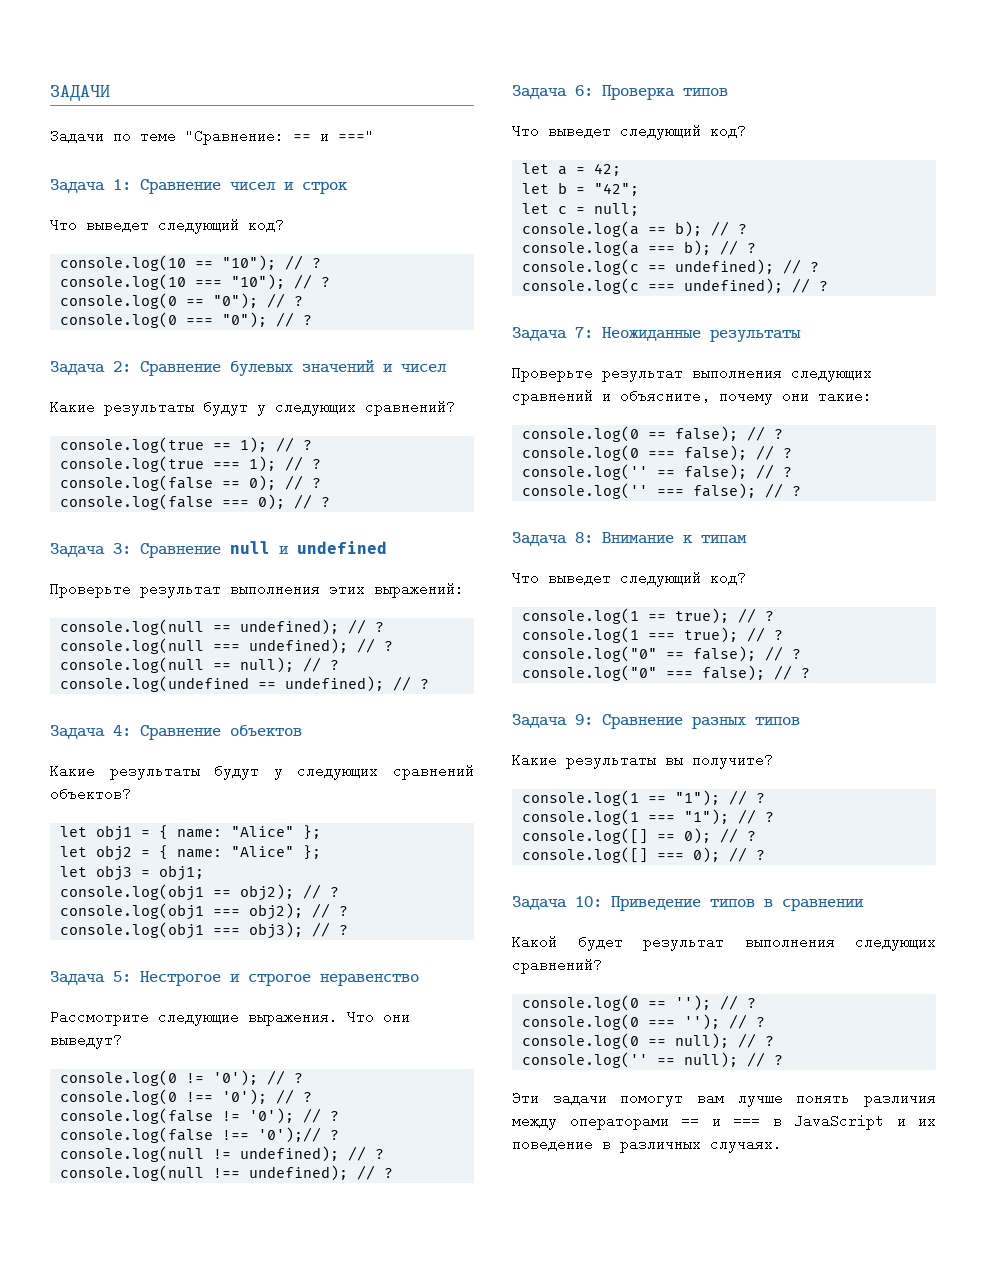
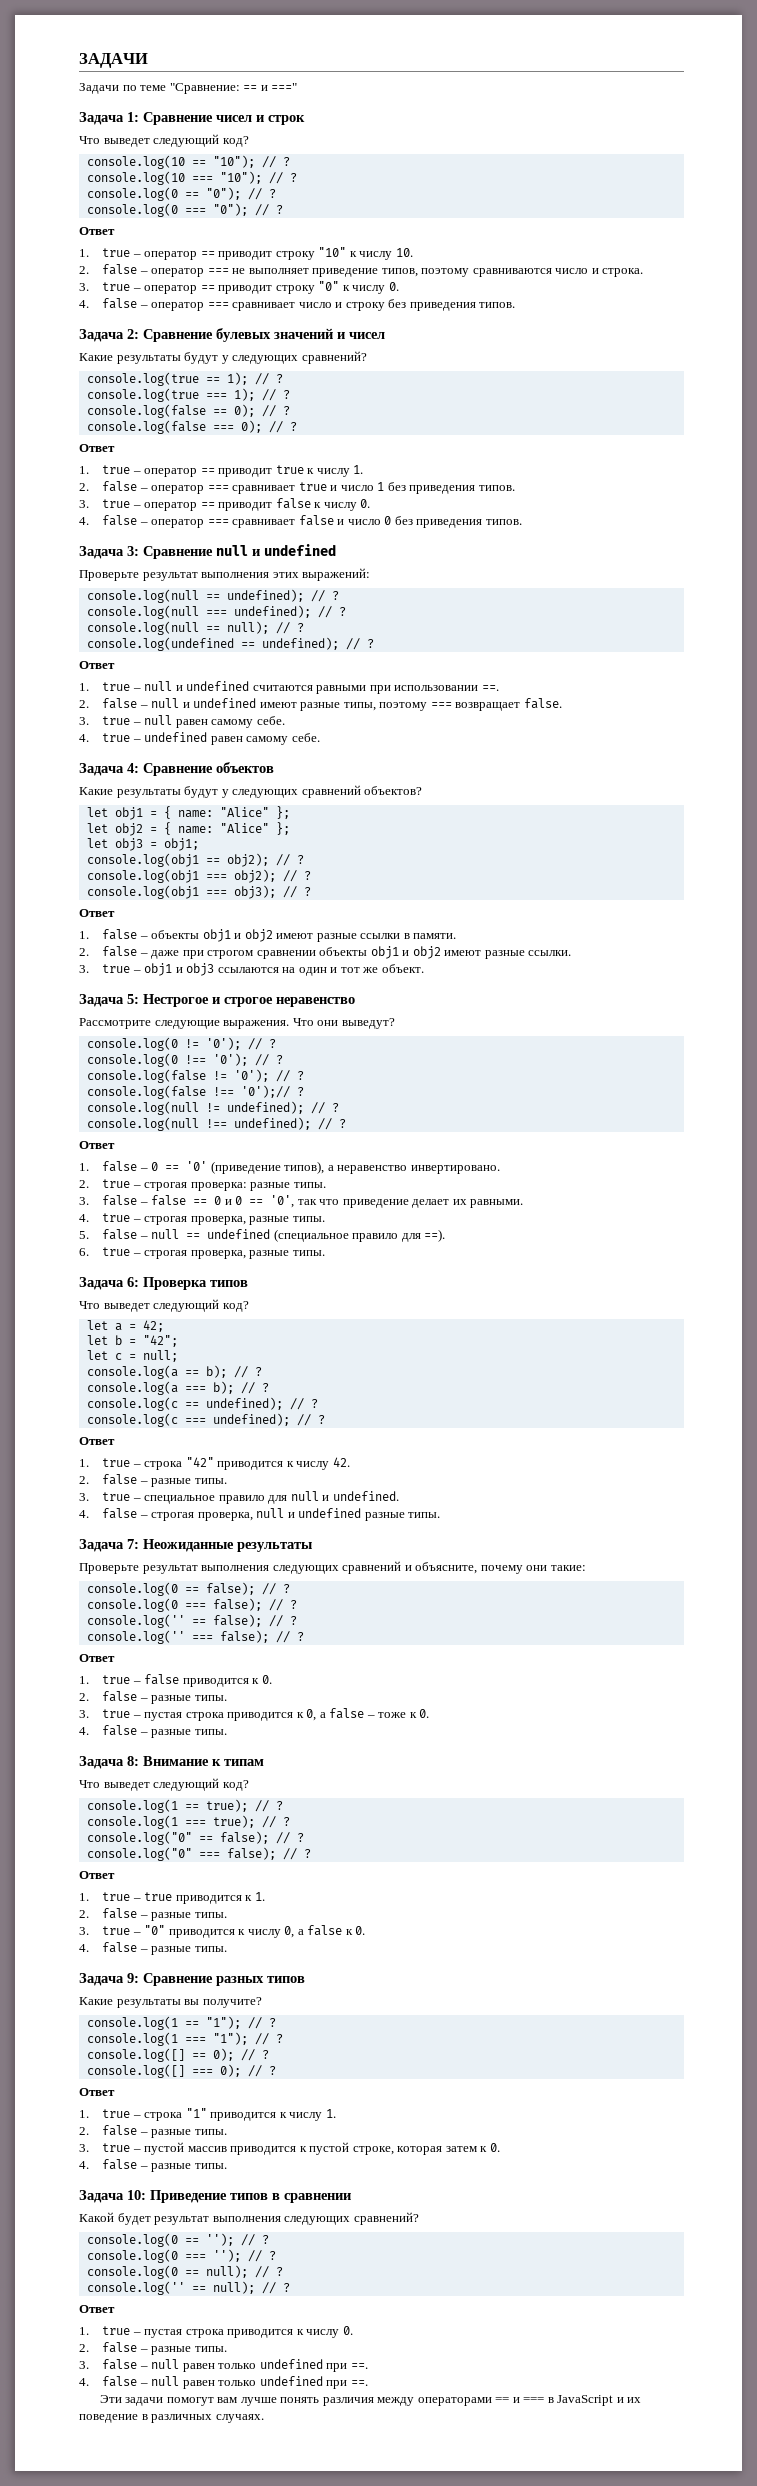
  console.log(0 === "0"); // ?
+ Ответ
+ 1. true – оператор == приводит строку "10" к числу 10.
+ 2. false – оператор === не выполняет приведение типов, поэтому сравниваются число и строка.
+ 3. true – оператор == приводит строку "0" к числу 0.
+ 4. false – оператор === сравнивает число и строку без приведения типов.
  console.log(false === 0); // ?
+ Ответ
+ 1. true – оператор == приводит true к числу 1.
+ 2. false – оператор === сравнивает true и число 1 без приведения типов.
+ 3. true – оператор == приводит false к числу 0.
+ 4. false – оператор === сравнивает false и число 0 без приведения типов.
  console.log(undefined == undefined); // ?
+ Ответ
+ 1. true – null и undefined считаются равными при использовании ==.
+ 2. false – null и undefined имеют разные типы, поэтому === возвращает false.
+ 3. true – null равен самому себе.
+ 4. true – undefined равен самому себе.
  console.log(obj1 === obj3); // ?
+ Ответ
+ 1. false – объекты obj1 и obj2 имеют разные ссылки в памяти.
+ 2. false – даже при строгом сравнении объекты obj1 и obj2 имеют разные ссылки.
+ 3. true – obj1 и obj3 ссылаются на один и тот же объект.
  console.log(null !== undefined); // ?
+ Ответ
+ 1. false – 0 == '0' (приведение типов), а неравенство инвертировано.
+ 2. true – строгая проверка: разные типы.
+ 3. false – false == 0 и 0 == '0', так что приведение делает их равными.
+ 4. true – строгая проверка, разные типы.
+ 5. false – null == undefined (специальное правило для ==).
+ 6. true – строгая проверка, разные типы.
  console.log(c === undefined); // ?
+ Ответ
+ 1. true – строка "42" приводится к числу 42.
+ 2. false – разные типы.
+ 3. true – специальное правило для null и undefined.
+ 4. false – строгая проверка, null и undefined разные типы.
  console.log('' === false); // ?
+ Ответ
+ 1. true – false приводится к 0.
+ 2. false – разные типы.
+ 3. true – пустая строка приводится к 0, а false – тоже к 0.
+ 4. false – разные типы.
  console.log("0" === false); // ?
+ Ответ
+ 1. true – true приводится к 1.
+ 2. false – разные типы.
+ 3. true – "0" приводится к числу 0, а false к 0.
+ 4. false – разные типы.
  console.log([] === 0); // ?
+ Ответ
+ 1. true – строка "1" приводится к числу 1.
+ 2. false – разные типы.
+ 3. true – пустой массив приводится к пустой строке, которая затем к 0.
+ 4. false – разные типы.
  console.log('' == null); // ?
+ Ответ
+ 1. true – пустая строка приводится к числу 0.
+ 2. false – разные типы.
+ 3. false – null равен только undefined при ==.
+ 4. false – null равен только undefined при ==.

